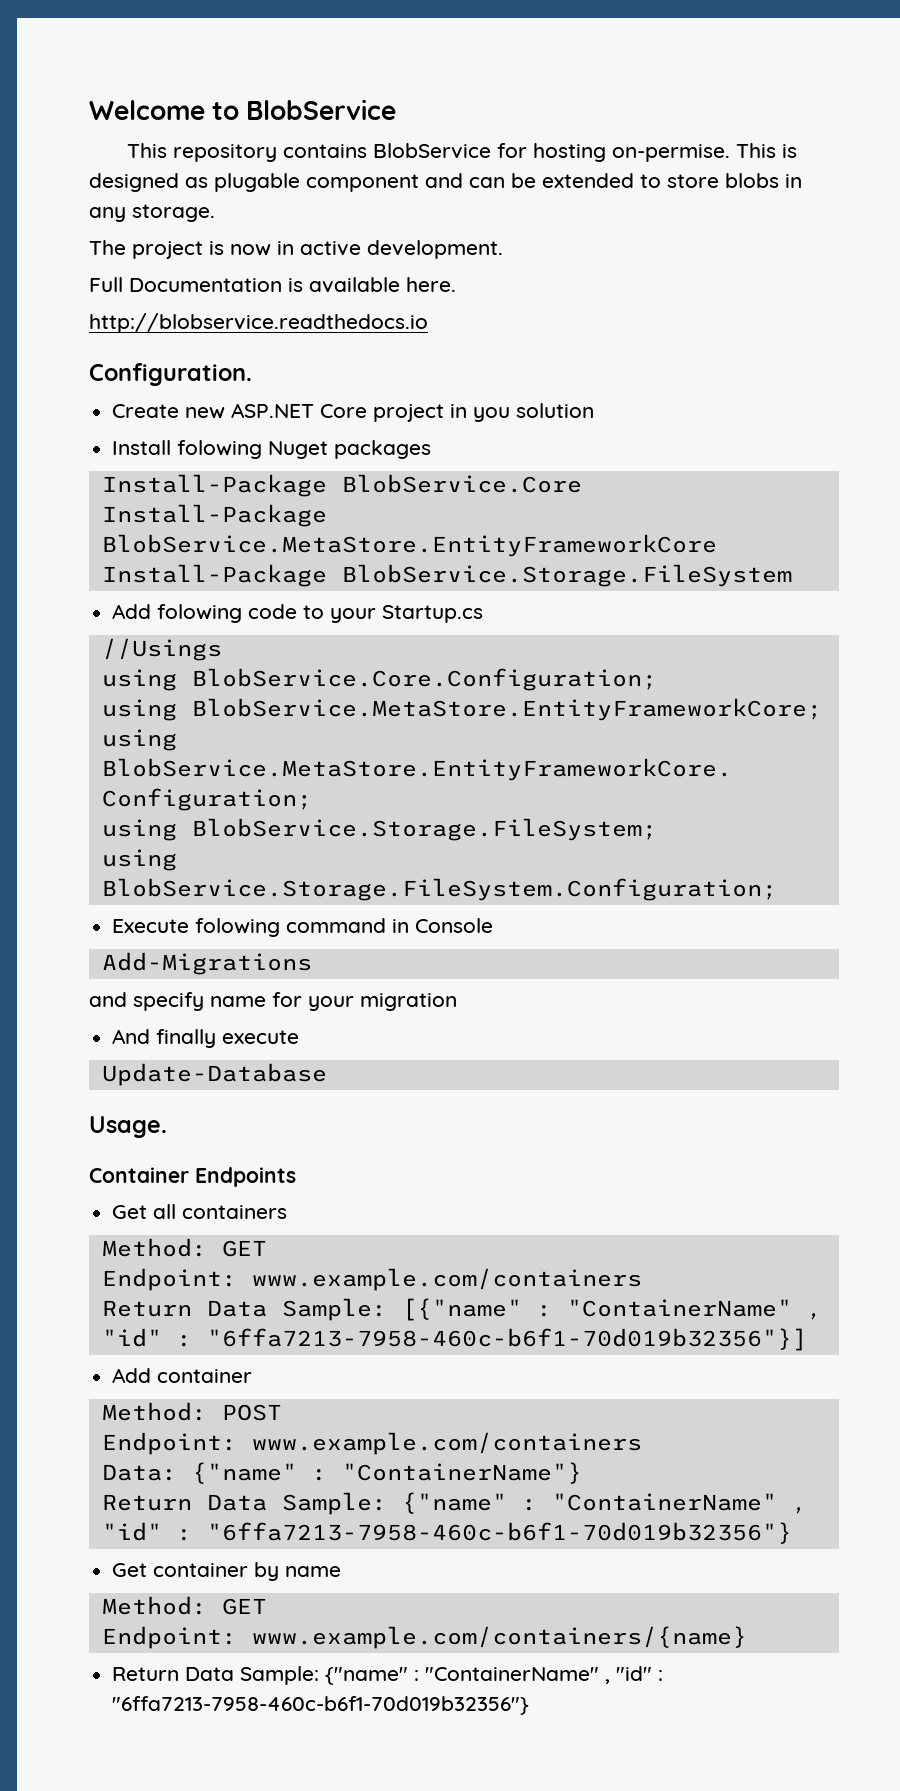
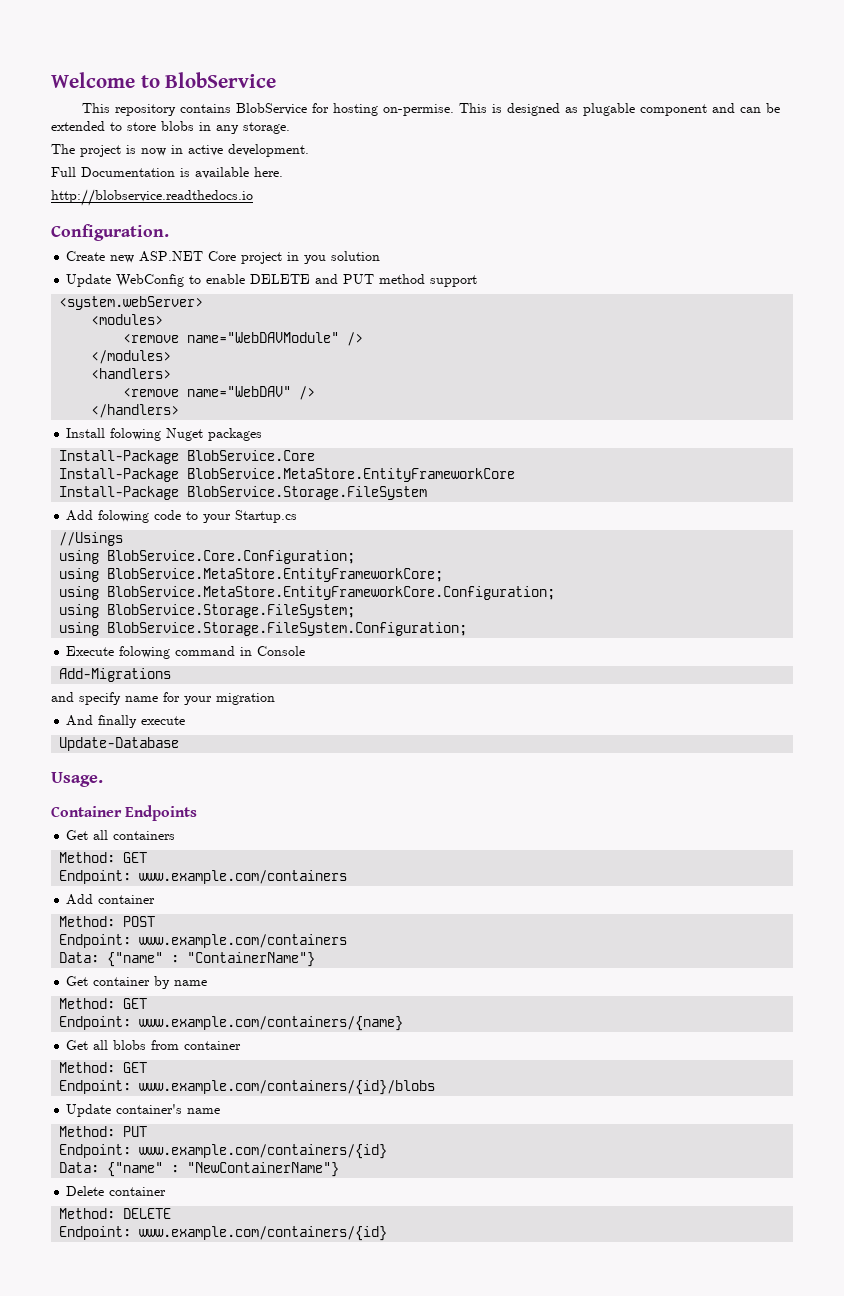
+ Update WebConfig to enable DELETE and PUT method support
+ <system.webServer>
+ <modules>
+ <remove name="WebDAVModule" />
+ </modules>
+ <handlers>
+ <remove name="WebDAV" />
+ </handlers>
- Return Data Sample: [{"name" : "ContainerName" , "id" : "6ffa7213-7958-460c-b6f1-70d019b32356"}]
  Data: {"name" : "ContainerName"}
- Return Data Sample: {"name" : "ContainerName" , "id" : "6ffa7213-7958-460c-b6f1-70d019b32356"}
  Endpoint: www.example.com/containers/{name}
- Return Data Sample: {"name" : "ContainerName" , "id" : "6ffa7213-7958-460c-b6f1-70d019b32356"}
+ Get all blobs from container
+ Method: GET
+ Endpoint: www.example.com/containers/{id}/blobs
+ Update container's name
+ Method: PUT
+ Endpoint: www.example.com/containers/{id}
+ Data: {"name" : "NewContainerName"}
+ Delete container
+ Method: DELETE
+ Endpoint: www.example.com/containers/{id}

